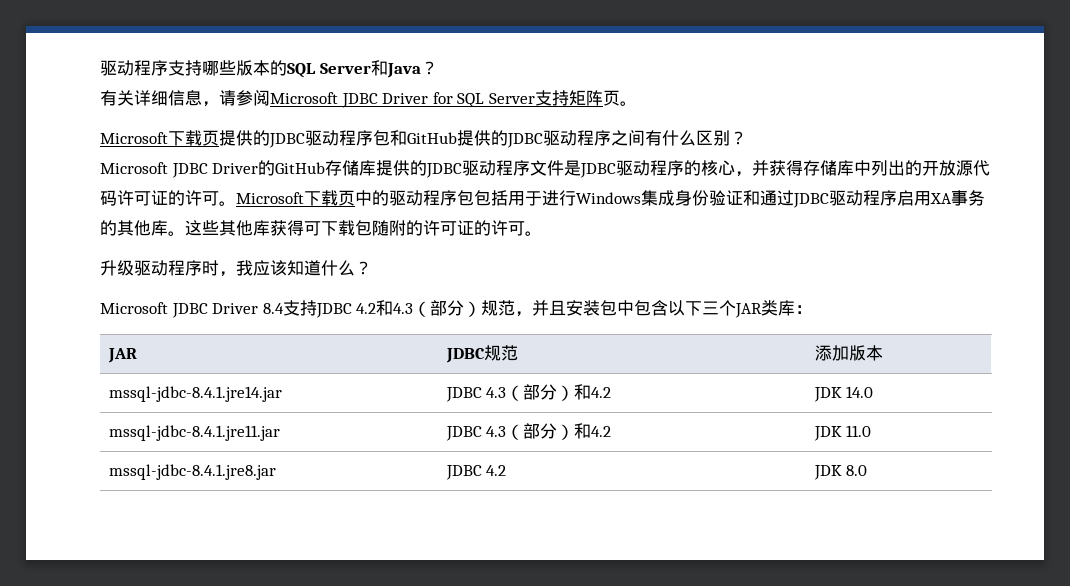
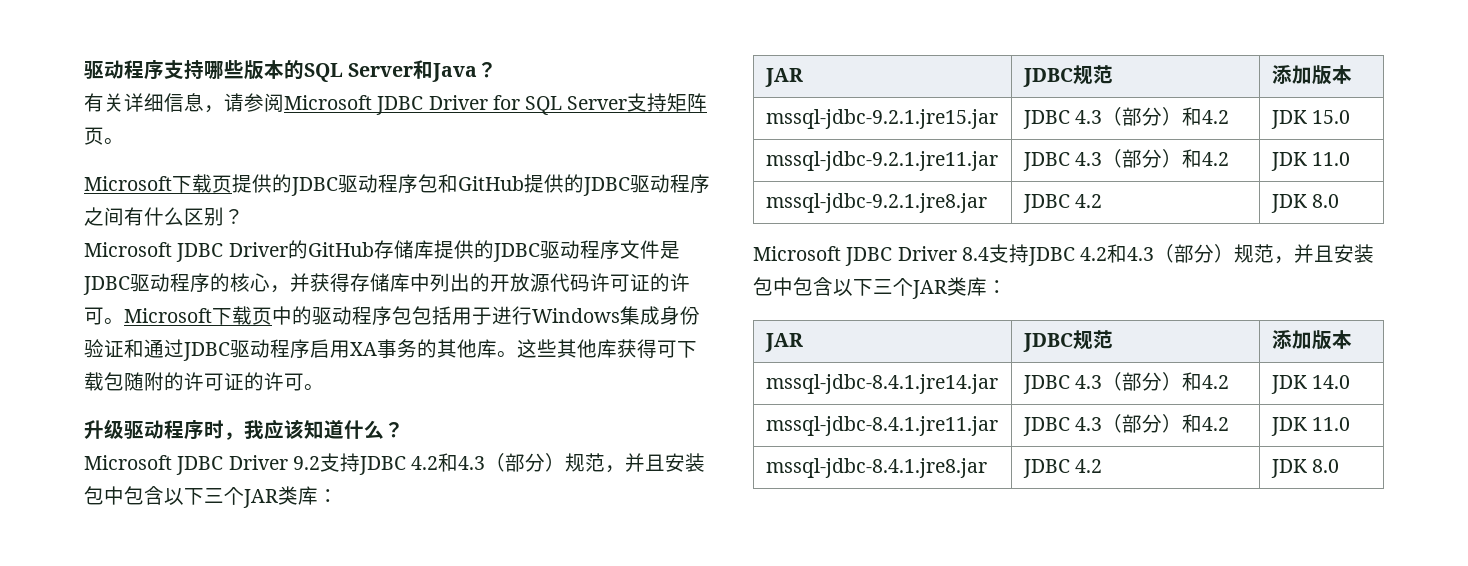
+ Microsoft JDBC Driver 9.2支持JDBC 4.2和4.3（部分）规范，并且安装包中包含以下三个JAR类库：
+ JAR | JDBC规范 | 添加版本
+ mssql-jdbc-9.2.1.jre15.jar | JDBC 4.3（部分）和4.2 | JDK 15.0
+ mssql-jdbc-9.2.1.jre11.jar | JDBC 4.3（部分）和4.2 | JDK 11.0
+ mssql-jdbc-9.2.1.jre8.jar | JDBC 4.2 | JDK 8.0

